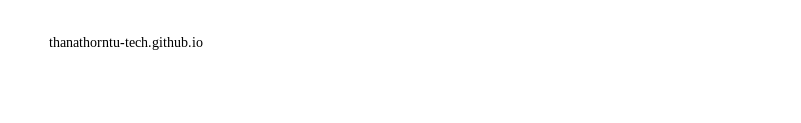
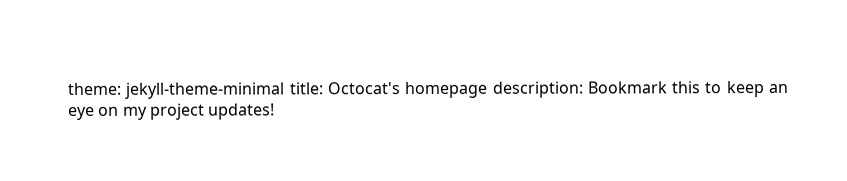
- thanathorntu-tech.github.io
+ theme: jekyll-theme-minimal title: Octocat's homepage description: Bookmark this to keep an eye on my project updates!

